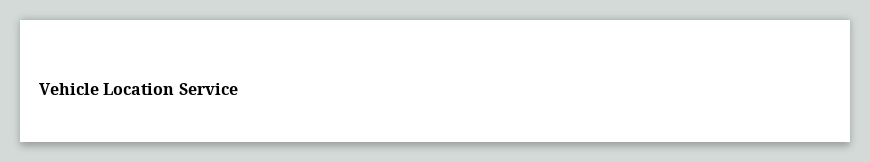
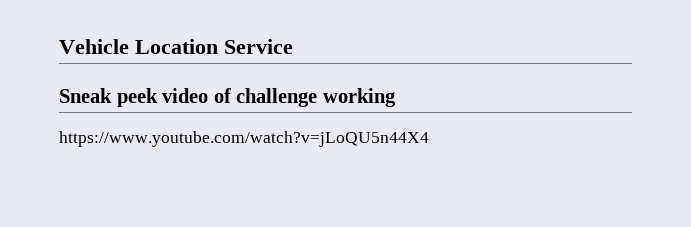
+ Sneak peek video of challenge working
+ https://www.youtube.com/watch?v=jLoQU5n44X4

